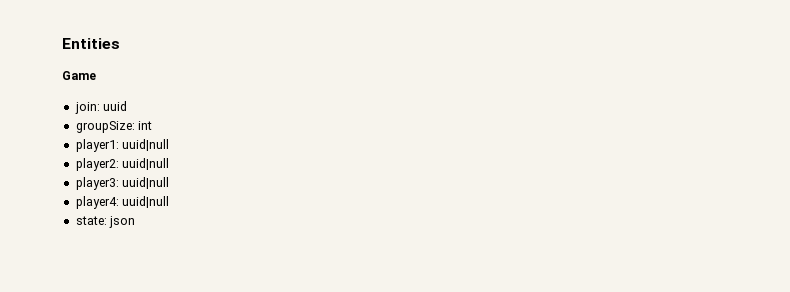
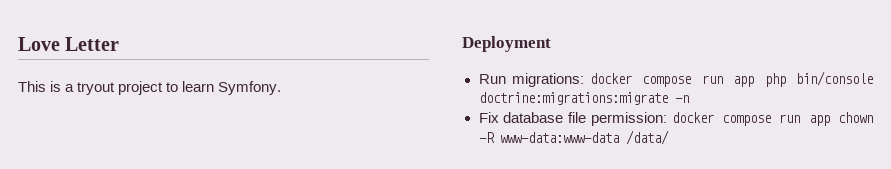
- Entities
- Game
- join: uuid
- groupSize: int
- player1: uuid|null
- player2: uuid|null
- player3: uuid|null
- player4: uuid|null
- state: json
+ Love Letter
+ This is a tryout project to learn Symfony.
+ Deployment
+ Run migrations: docker compose run app php bin/console doctrine:migrations:migrate -n
+ Fix database file permission: docker compose run app chown -R www-data:www-data /data/

